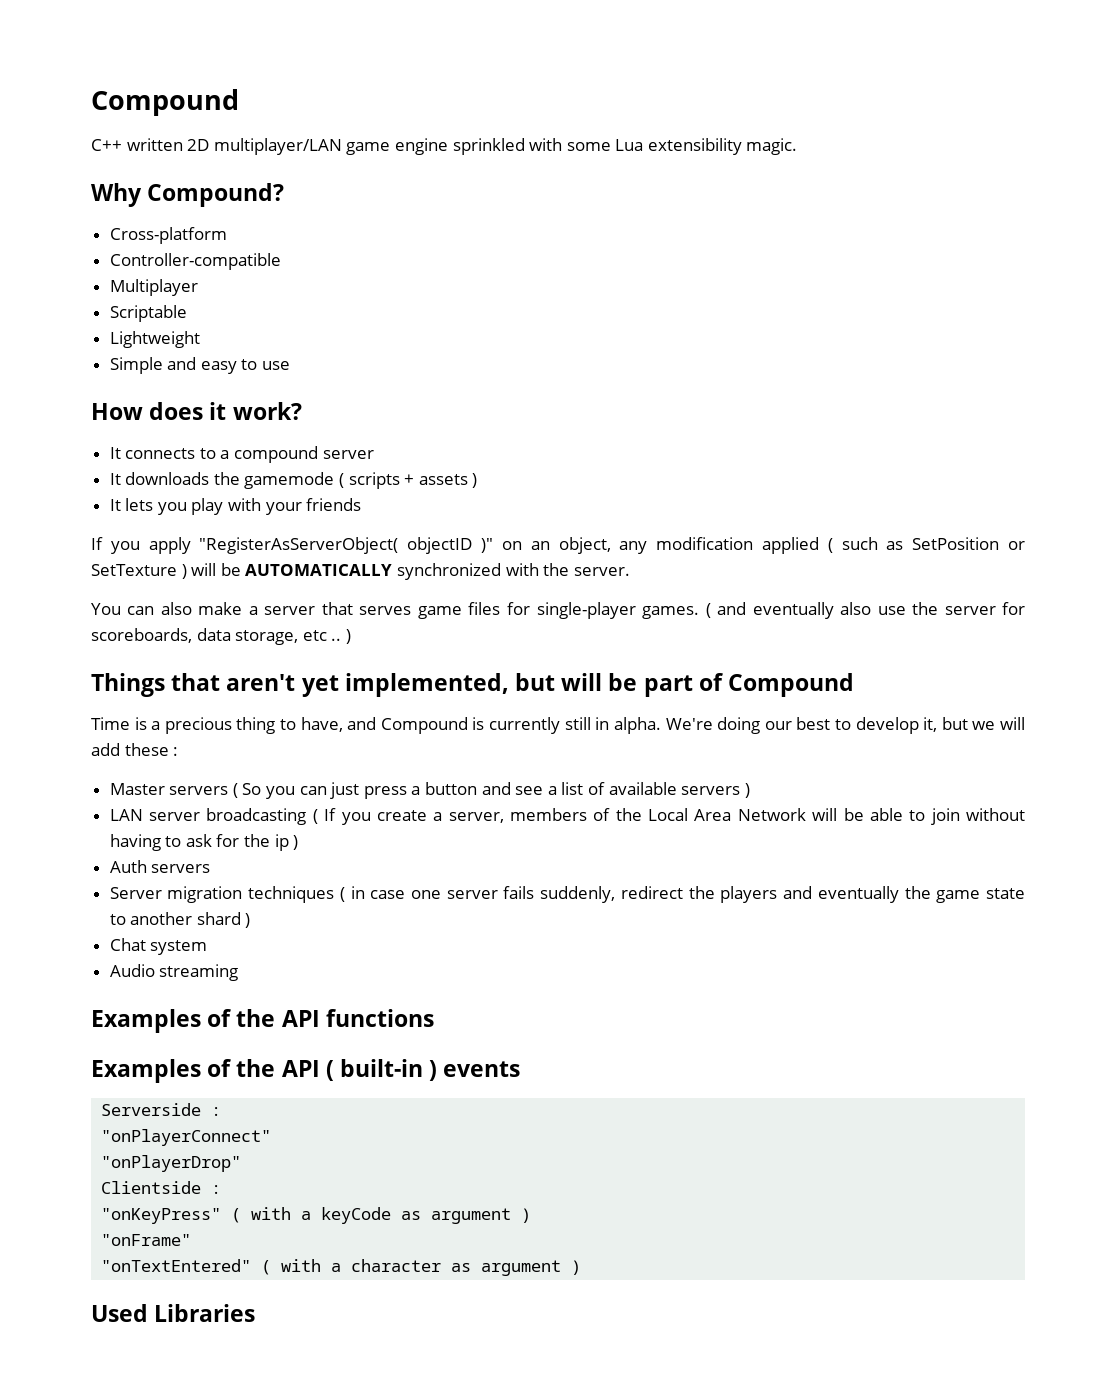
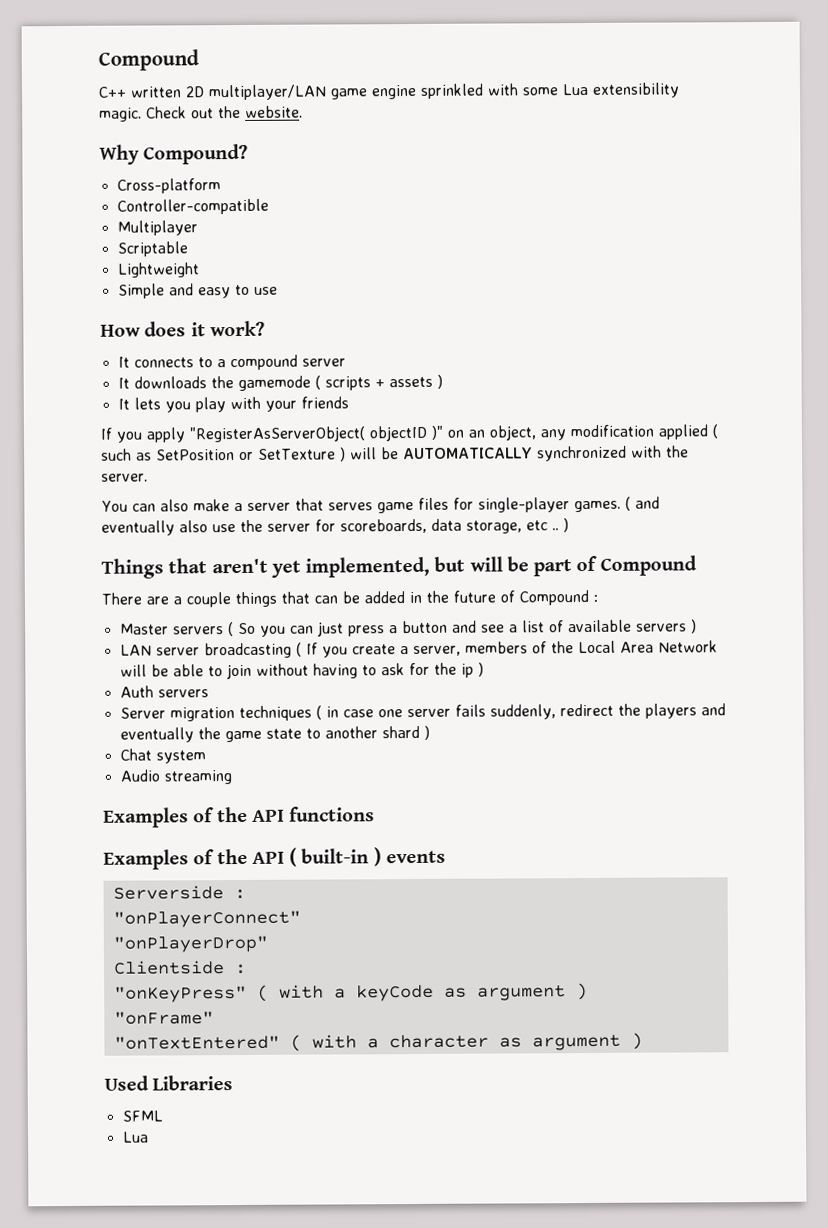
+ Check out the website.
- Time is a precious thing to have, and Compound is currently still in alpha. We're doing our best to develop it, but we will add these :
+ There are a couple things that can be added in the future of Compound :
+ SFML
+ Lua

